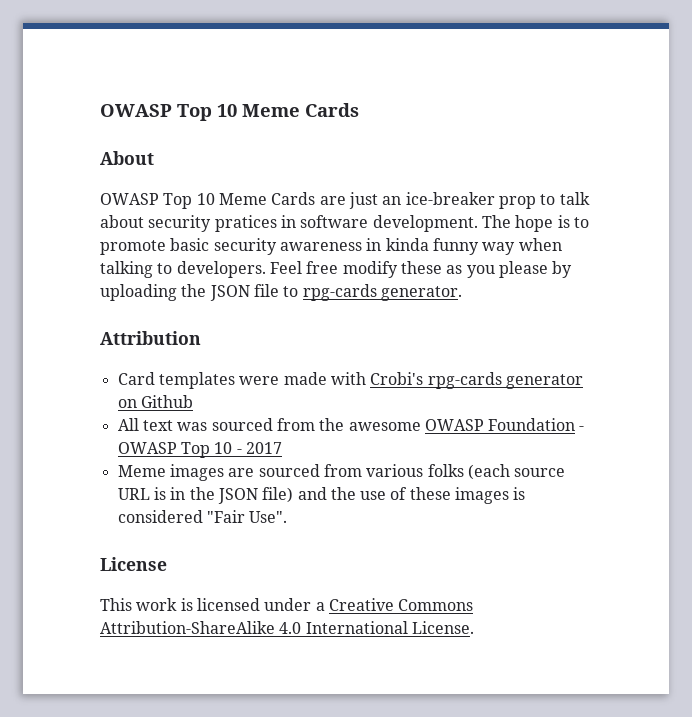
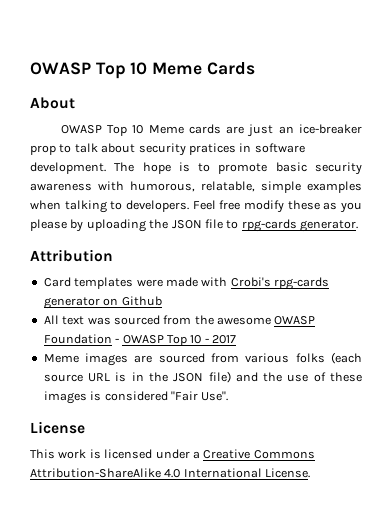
- OWASP Top 10 Meme Cards are just an ice-breaker prop to talk about security pratices in software development.
+ OWASP Top 10 Meme cards are just an ice-breaker prop to talk about security pratices in software development.
- The hope is to promote basic security awareness in kinda funny way when talking to developers.
+ The hope is to promote basic security awareness with humorous, relatable, simple examples when talking to developers.

